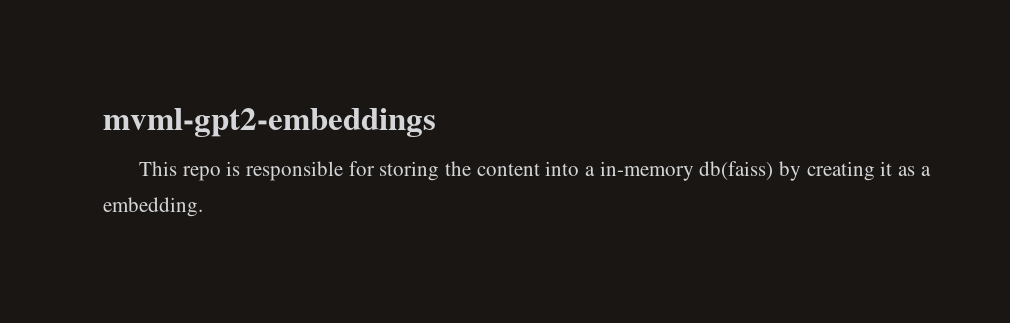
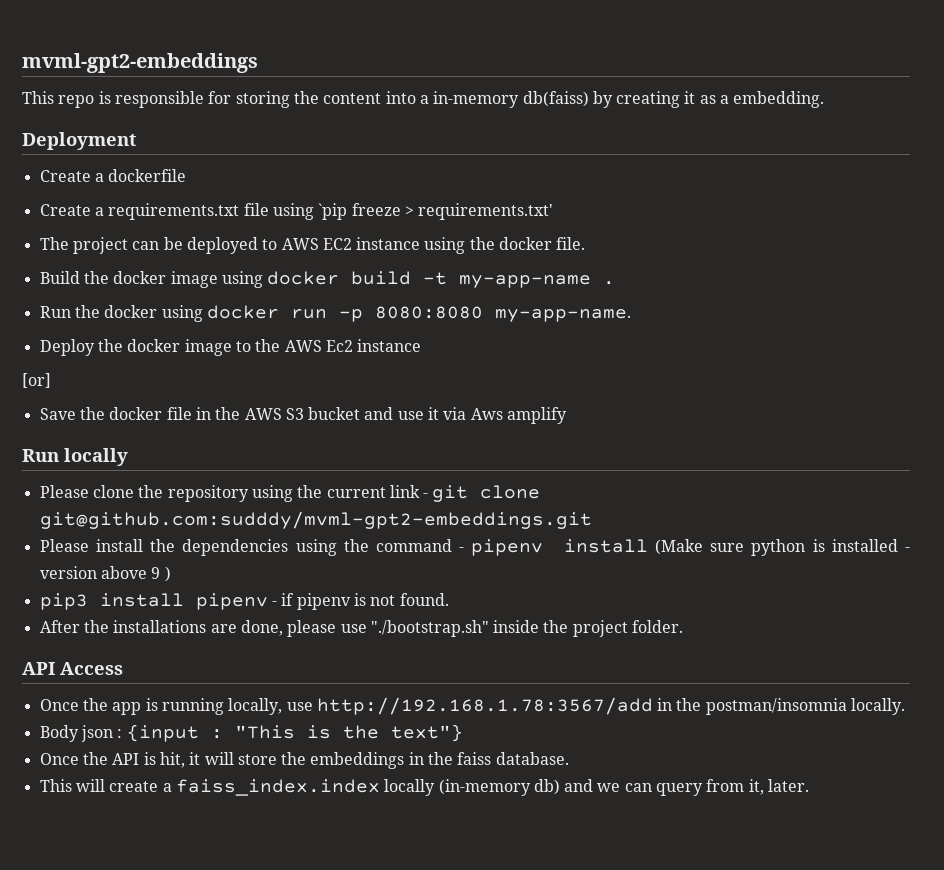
+ Deployment
+ Create a dockerfile
+ Create a requirements.txt file using `pip freeze > requirements.txt'
+ The project can be deployed to AWS EC2 instance using the docker file.
+ Build the docker image using docker build -t my-app-name .
+ Run the docker using docker run -p 8080:8080 my-app-name.
+ Deploy the docker image to the AWS Ec2 instance
+ [or]
+ Save the docker file in the AWS S3 bucket and use it via Aws amplify
+ Run locally
+ Please clone the repository using the current link - git clone git@github.com:sudddy/mvml-gpt2-embeddings.git
+ Please install the dependencies using the command - pipenv install (Make sure python is installed - version above 9 )
+ pip3 install pipenv - if pipenv is not found.
+ After the installations are done, please use "./bootstrap.sh" inside the project folder.
+ API Access
+ Once the app is running locally, use http://192.168.1.78:3567/add in the postman/insomnia locally.
+ Body json : {input : "This is the text"}
+ Once the API is hit, it will store the embeddings in the faiss database.
+ This will create a faiss_index.index locally (in-memory db) and we can query from it, later.

